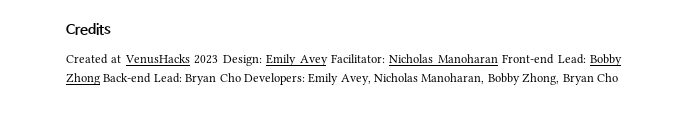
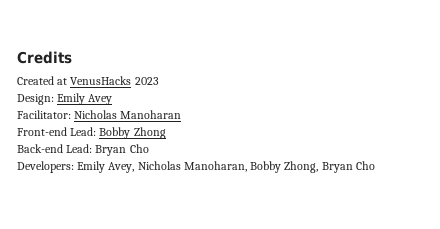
- Created at VenusHacks 2023 Design: Emily Avey Facilitator: Nicholas Manoharan Front-end Lead: Bobby Zhong Back-end Lead: Bryan Cho Developers: Emily Avey, Nicholas Manoharan, Bobby Zhong, Bryan Cho
+ Created at VenusHacks 2023
+ Design: Emily Avey
+ Facilitator: Nicholas Manoharan
+ Front-end Lead: Bobby Zhong
+ Back-end Lead: Bryan Cho
+ Developers: Emily Avey, Nicholas Manoharan, Bobby Zhong, Bryan Cho

